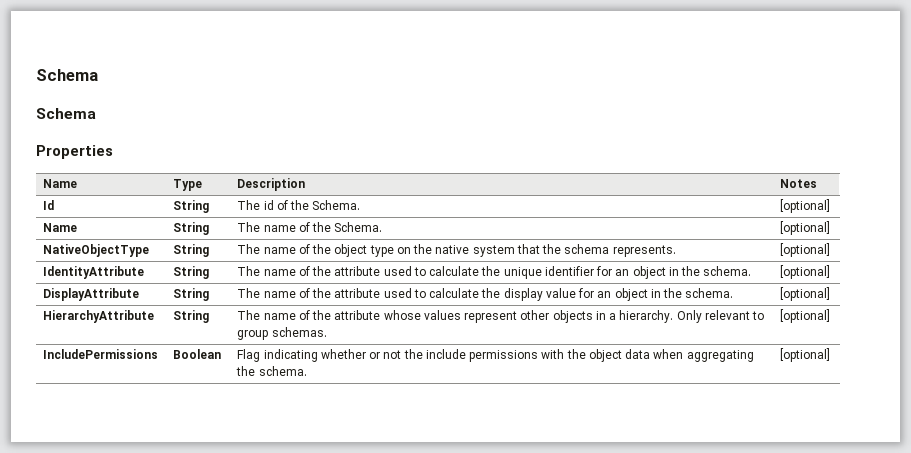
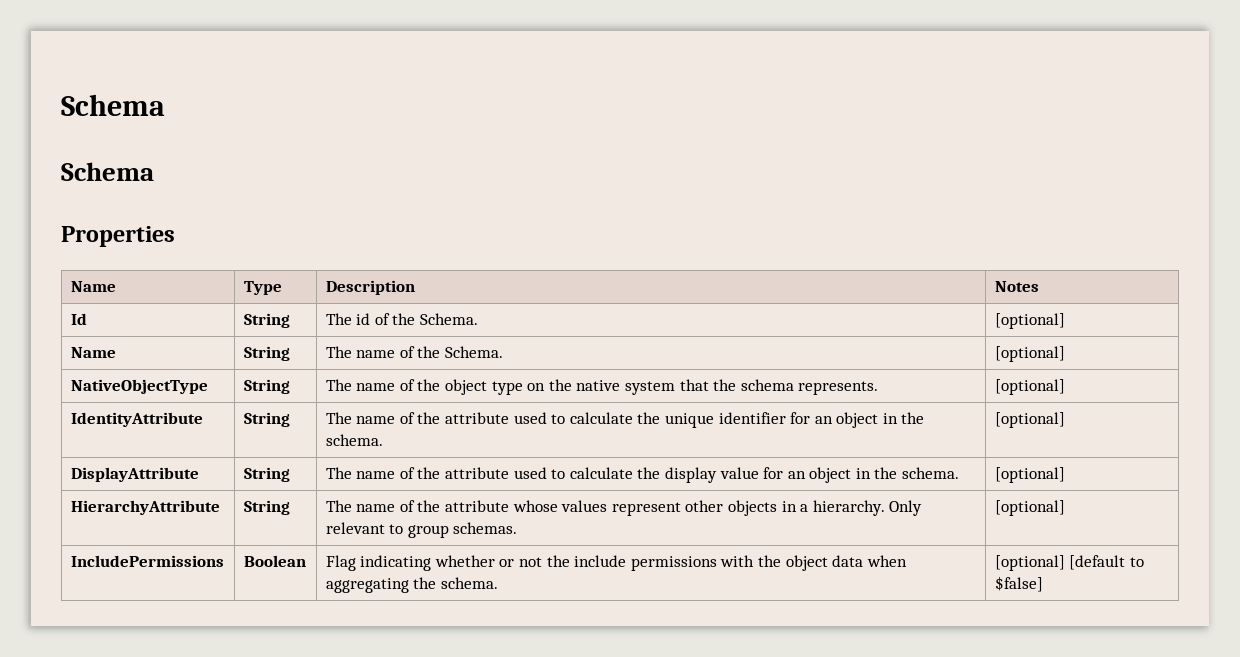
- IncludePermissions | Boolean | Flag indicating whether or not the include permissions with the object data when aggregating the schema. | [optional]
+ IncludePermissions | Boolean | Flag indicating whether or not the include permissions with the object data when aggregating the schema. | [optional] [default to $false]

